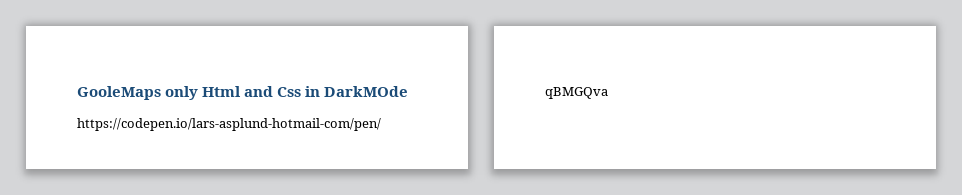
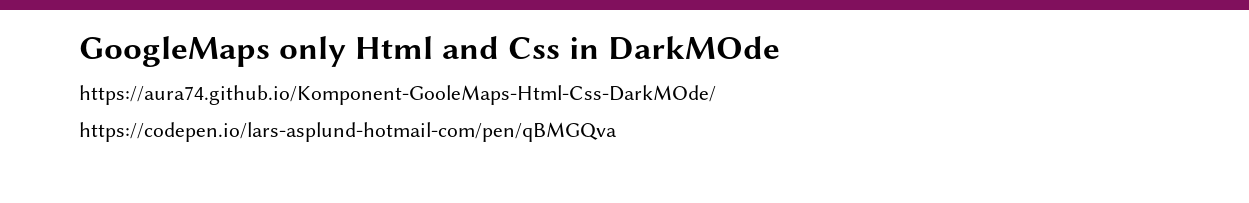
- GooleMaps only Html and Css in DarkMOde
+ GoogleMaps only Html and Css in DarkMOde
+ https://aura74.github.io/Komponent-GooleMaps-Html-Css-DarkMOde/

